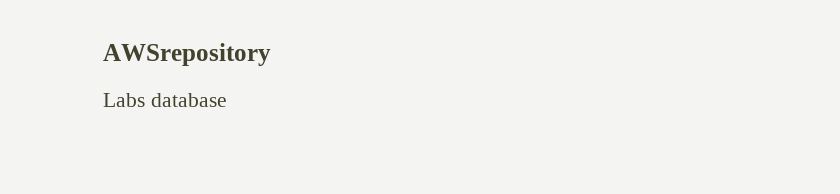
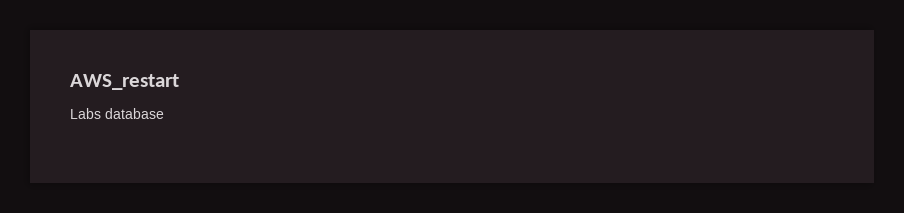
- AWSrepository
+ AWS_restart

